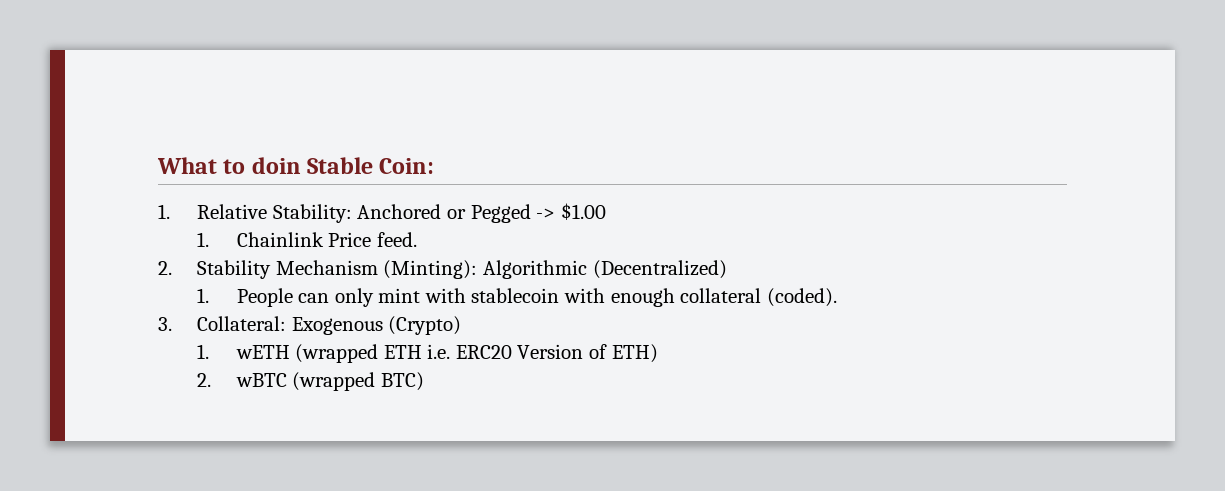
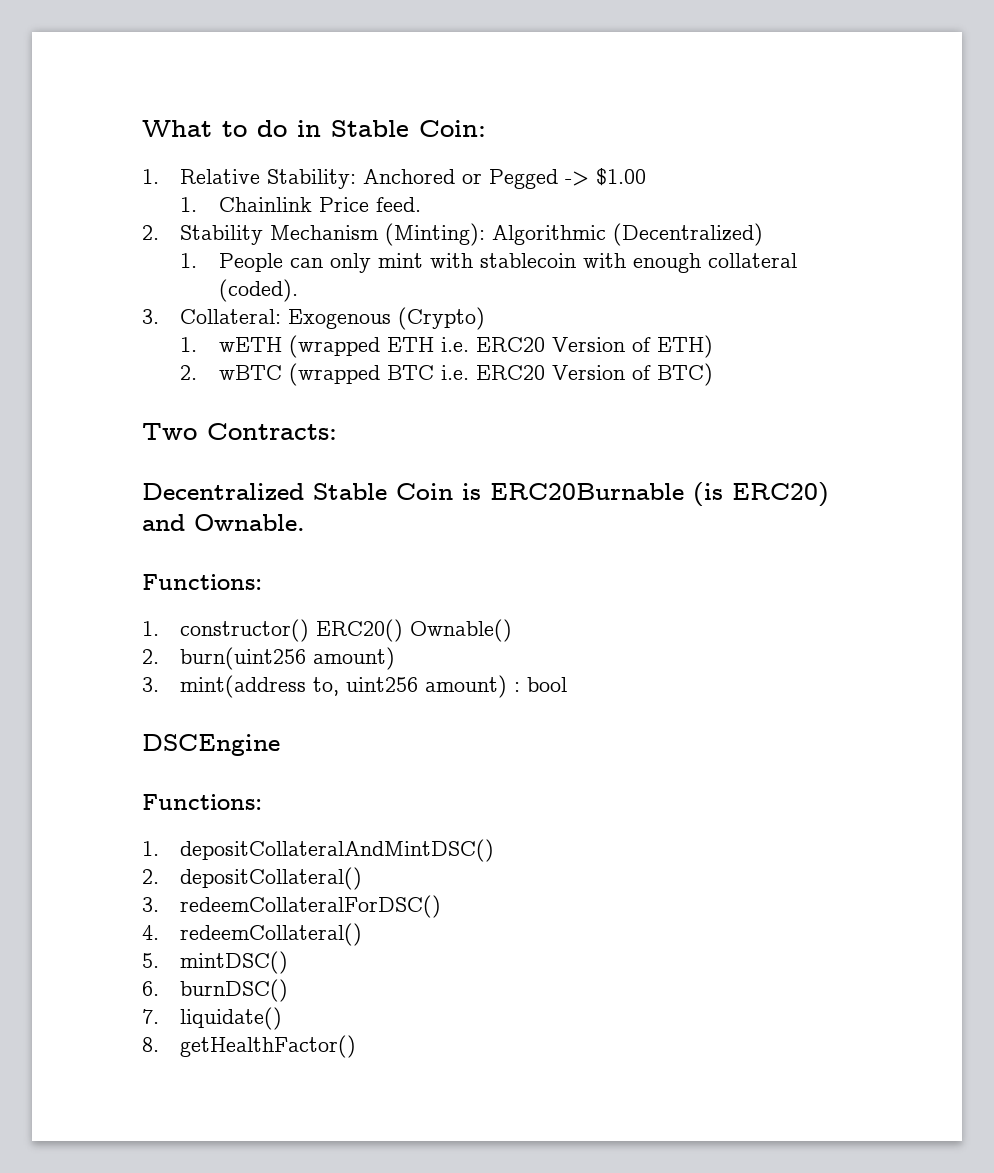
- What to doin Stable Coin:
+ What to do in Stable Coin:
- 2. wBTC (wrapped BTC)
+ 2. wBTC (wrapped BTC i.e. ERC20 Version of BTC)
+ Two Contracts:
+ Decentralized Stable Coin is ERC20Burnable (is ERC20) and Ownable.
+ Functions:
+ 1. constructor() ERC20() Ownable()
+ 2. burn(uint256 amount)
+ 3. mint(address to, uint256 amount) : bool
+ DSCEngine
+ Functions:
+ 1. depositCollateralAndMintDSC()
+ 2. depositCollateral()
+ 3. redeemCollateralForDSC()
+ 4. redeemCollateral()
+ 5. mintDSC()
+ 6. burnDSC()
+ 7. liquidate()
+ 8. getHealthFactor()

